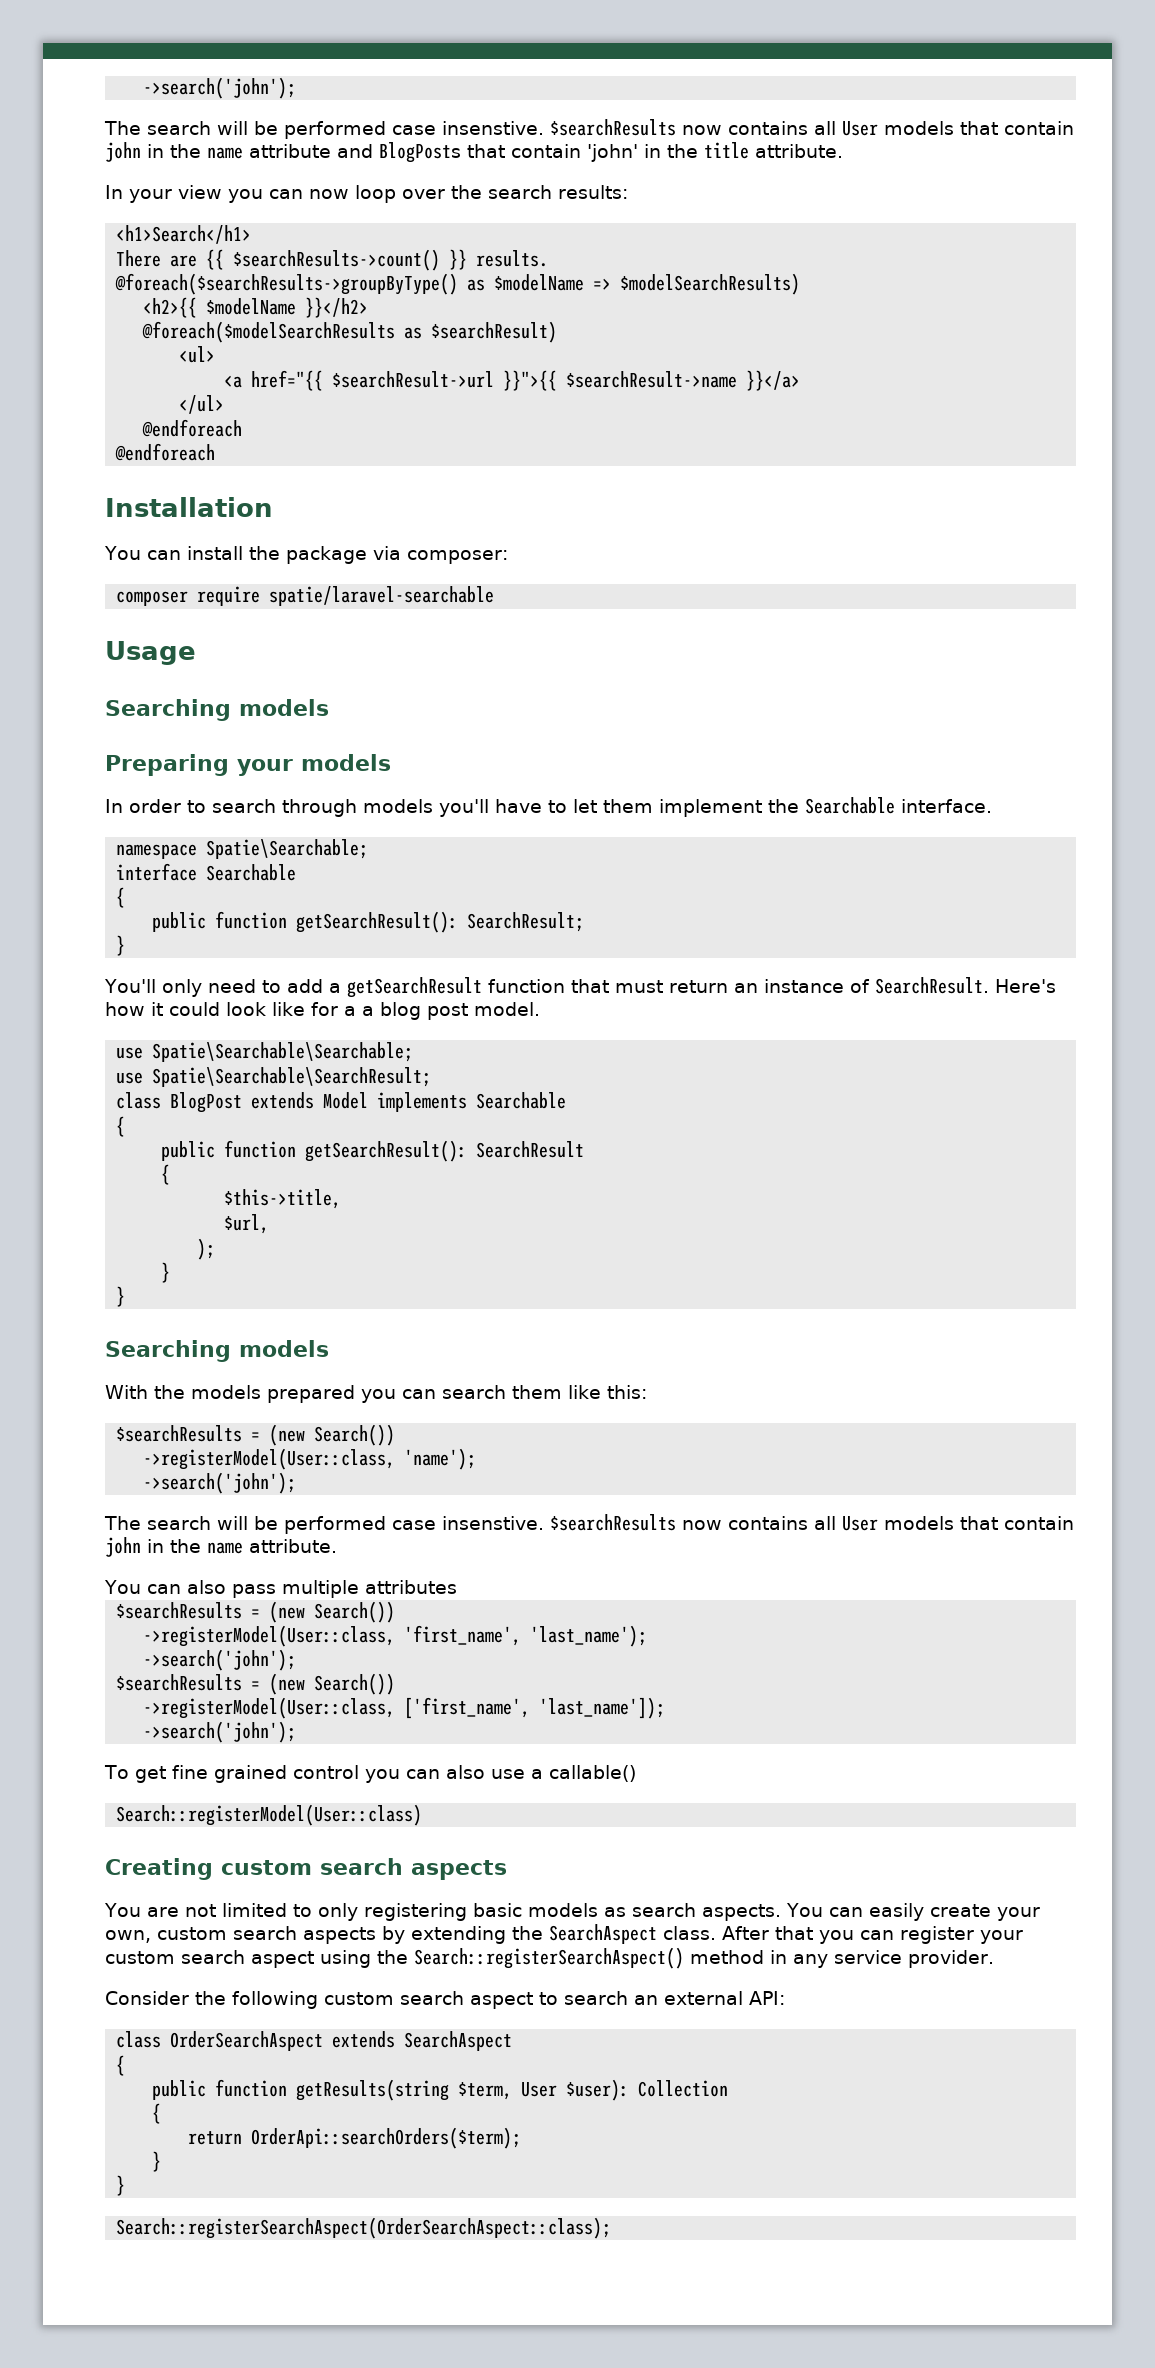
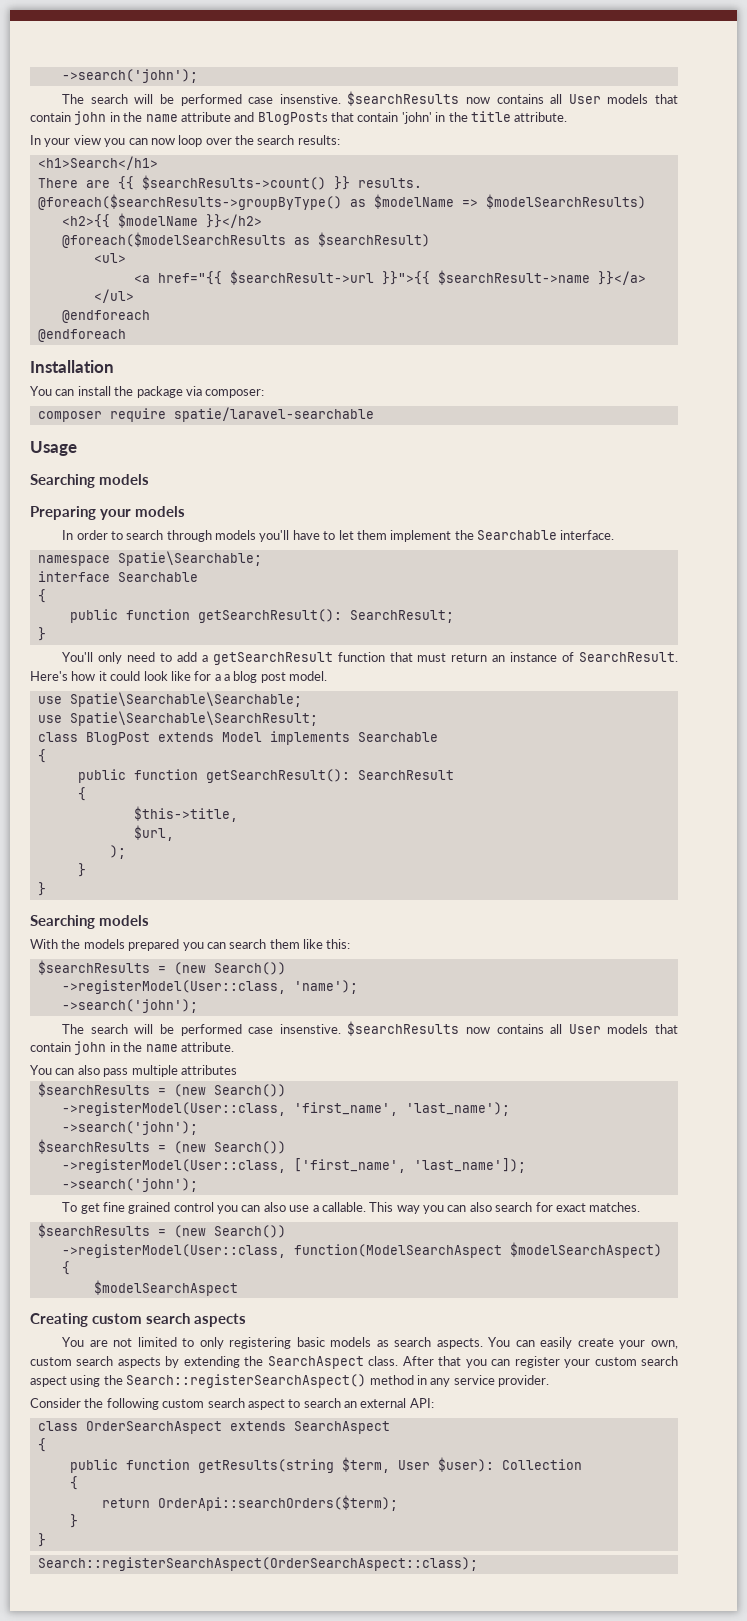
- To get fine grained control you can also use a callable()
- Search::registerModel(User::class)
+ To get fine grained control you can also use a callable. This way you can also search for exact matches.
+ $searchResults = (new Search())
+ ->registerModel(User::class, function(ModelSearchAspect $modelSearchAspect) {
+ $modelSearchAspect

